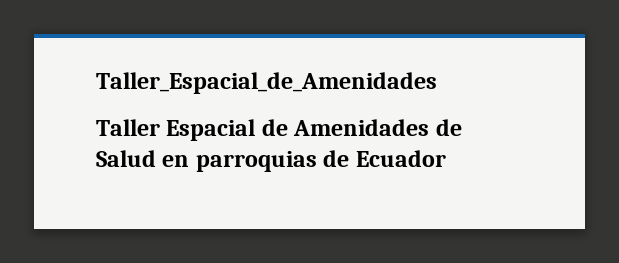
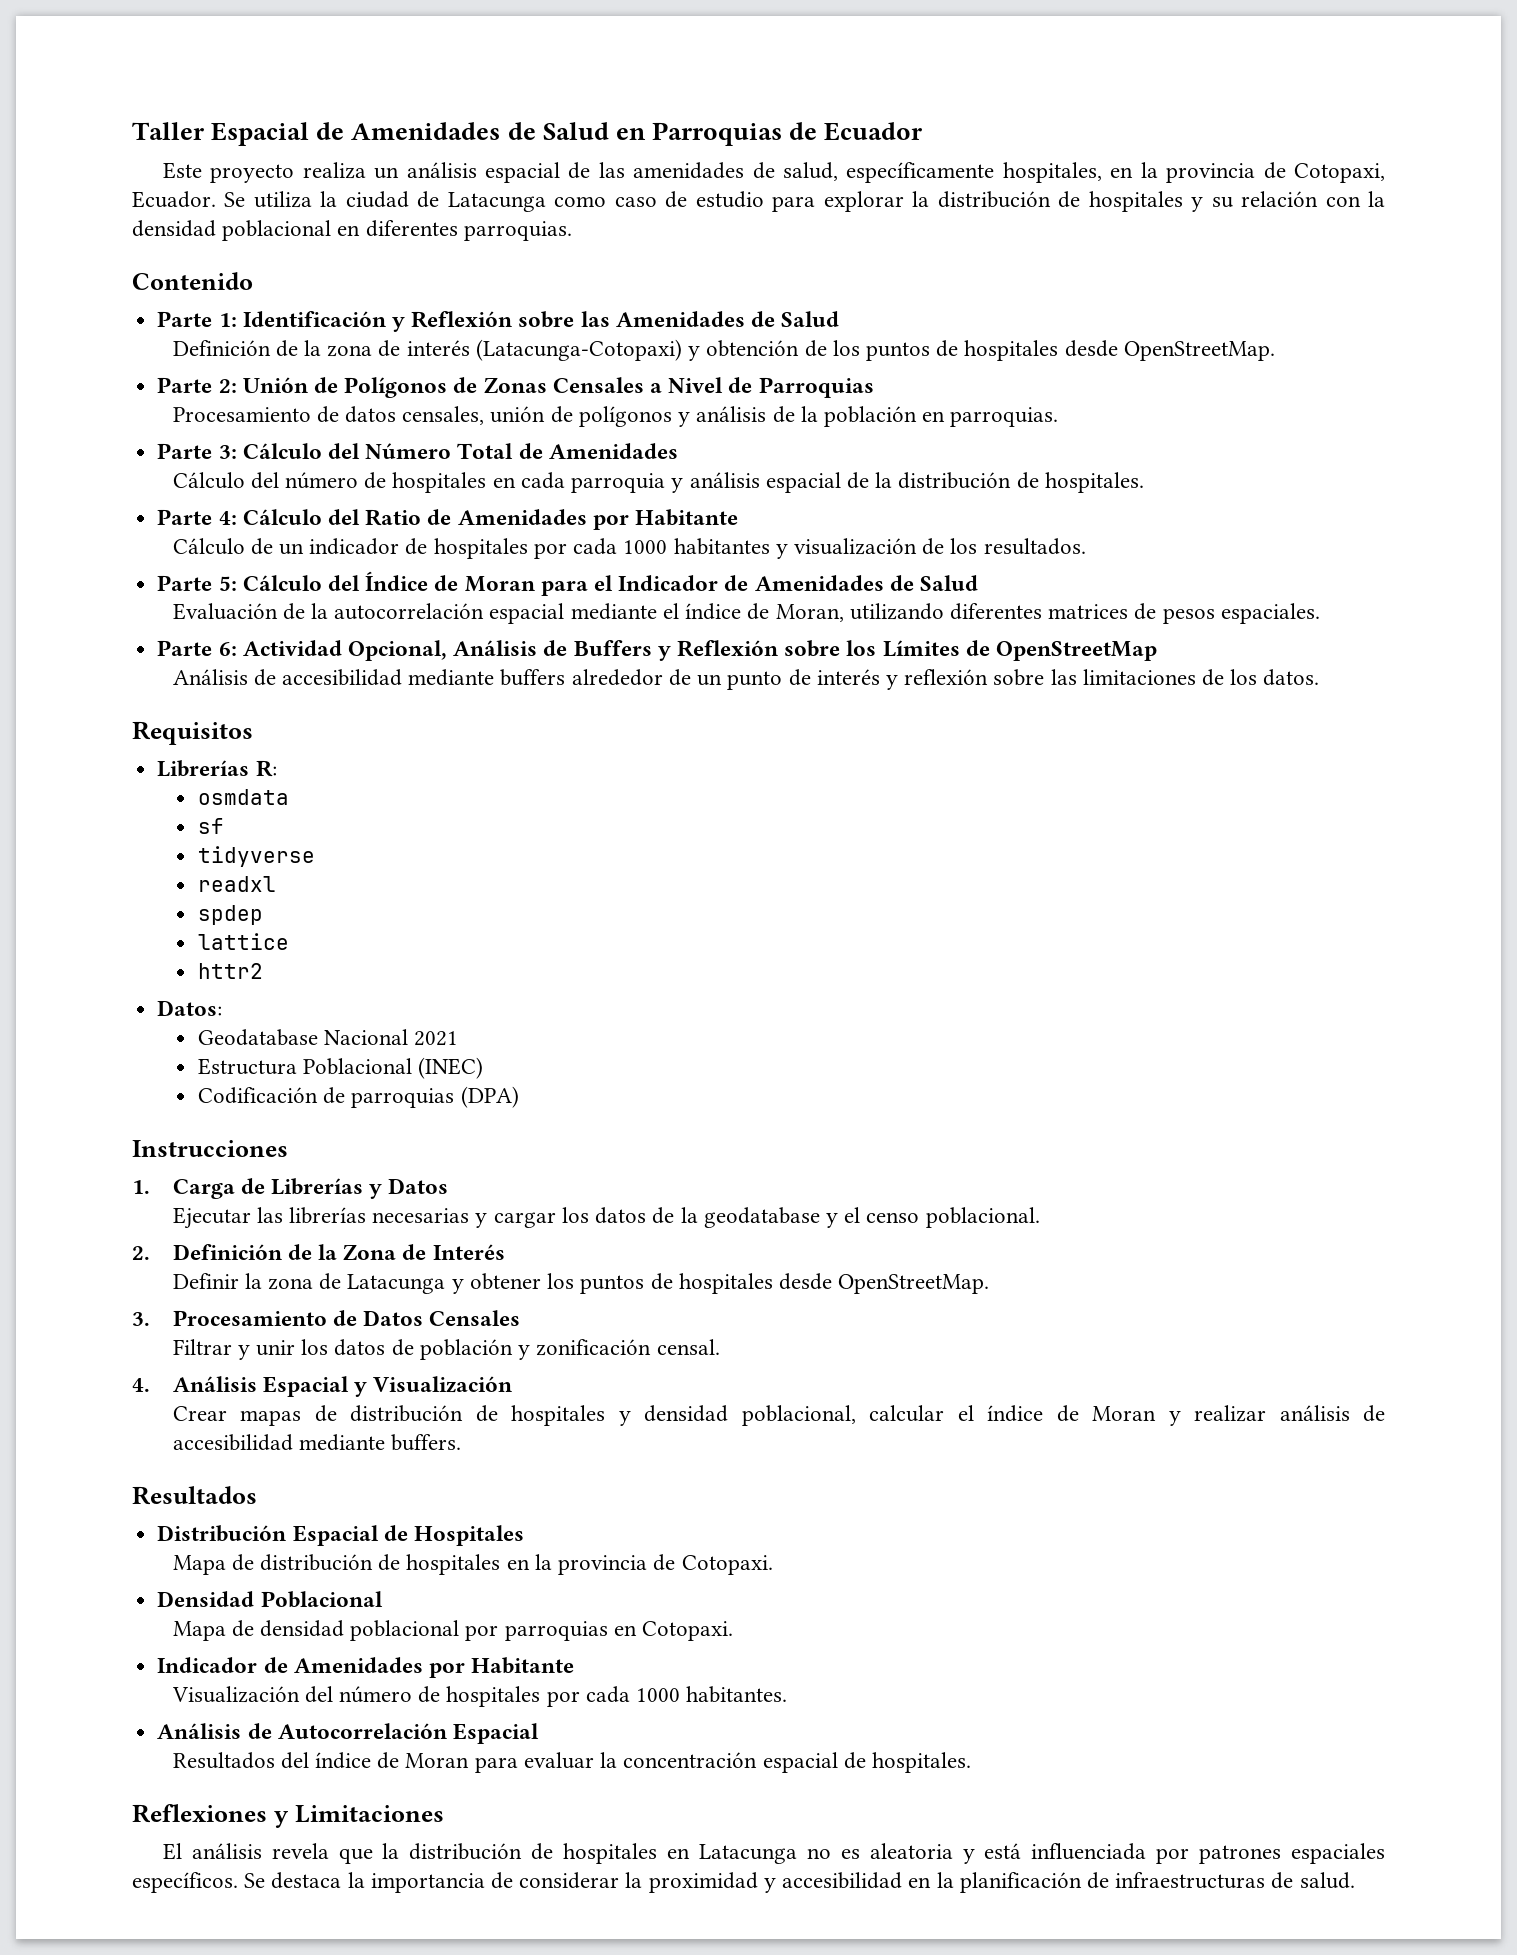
- Taller_Espacial_de_Amenidades
- Taller Espacial de Amenidades de Salud en parroquias de Ecuador
+ Taller Espacial de Amenidades de Salud en Parroquias de Ecuador
+ Este proyecto realiza un análisis espacial de las amenidades de salud, específicamente hospitales, en la provincia de Cotopaxi, Ecuador. Se utiliza la ciudad de Latacunga como caso de estudio para explorar la distribución de hospitales y su relación con la densidad poblacional en diferentes parroquias.
+ Contenido
+ Parte 1: Identificación y Reflexión sobre las Amenidades de Salud
+ Definición de la zona de interés (Latacunga-Cotopaxi) y obtención de los puntos de hospitales desde OpenStreetMap.
+ Parte 2: Unión de Polígonos de Zonas Censales a Nivel de Parroquias
+ Procesamiento de datos censales, unión de polígonos y análisis de la población en parroquias.
+ Parte 3: Cálculo del Número Total de Amenidades
+ Cálculo del número de hospitales en cada parroquia y análisis espacial de la distribución de hospitales.
+ Parte 4: Cálculo del Ratio de Amenidades por Habitante
+ Cálculo de un indicador de hospitales por cada 1000 habitantes y visualización de los resultados.
+ Parte 5: Cálculo del Índice de Moran para el Indicador de Amenidades de Salud
+ Evaluación de la autocorrelación espacial mediante el índice de Moran, utilizando diferentes matrices de pesos espaciales.
+ Parte 6: Actividad Opcional, Análisis de Buffers y Reflexión sobre los Límites de OpenStreetMap
+ Análisis de accesibilidad mediante buffers alrededor de un punto de interés y reflexión sobre las limitaciones de los datos.
+ Requisitos
+ Librerías R:
+ osmdata
+ sf
+ tidyverse
+ readxl
+ spdep
+ lattice
+ httr2
+ Datos:
+ Geodatabase Nacional 2021
+ Estructura Poblacional (INEC)
+ Codificación de parroquias (DPA)
+ Instrucciones
+ 1. Carga de Librerías y Datos
+ Ejecutar las librerías necesarias y cargar los datos de la geodatabase y el censo poblacional.
+ 2. Definición de la Zona de Interés
+ Definir la zona de Latacunga y obtener los puntos de hospitales desde OpenStreetMap.
+ 3. Procesamiento de Datos Censales
+ Filtrar y unir los datos de población y zonificación censal.
+ 4. Análisis Espacial y Visualización
+ Crear mapas de distribución de hospitales y densidad poblacional, calcular el índice de Moran y realizar análisis de accesibilidad mediante buffers.
+ Resultados
+ Distribución Espacial de Hospitales
+ Mapa de distribución de hospitales en la provincia de Cotopaxi.
+ Densidad Poblacional
+ Mapa de densidad poblacional por parroquias en Cotopaxi.
+ Indicador de Amenidades por Habitante
+ Visualización del número de hospitales por cada 1000 habitantes.
+ Análisis de Autocorrelación Espacial
+ Resultados del índice de Moran para evaluar la concentración espacial de hospitales.
+ Reflexiones y Limitaciones
+ El análisis revela que la distribución de hospitales en Latacunga no es aleatoria y está influenciada por patrones espaciales específicos. Se destaca la importancia de considerar la proximidad y accesibilidad en la planificación de infraestructuras de salud.

